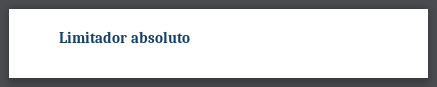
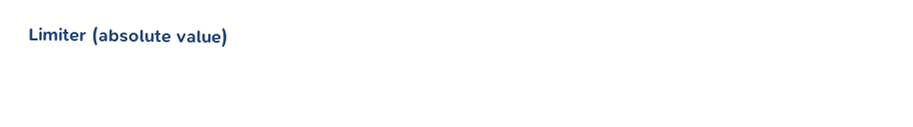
- Limitador absoluto
+ Limiter (absolute value)

